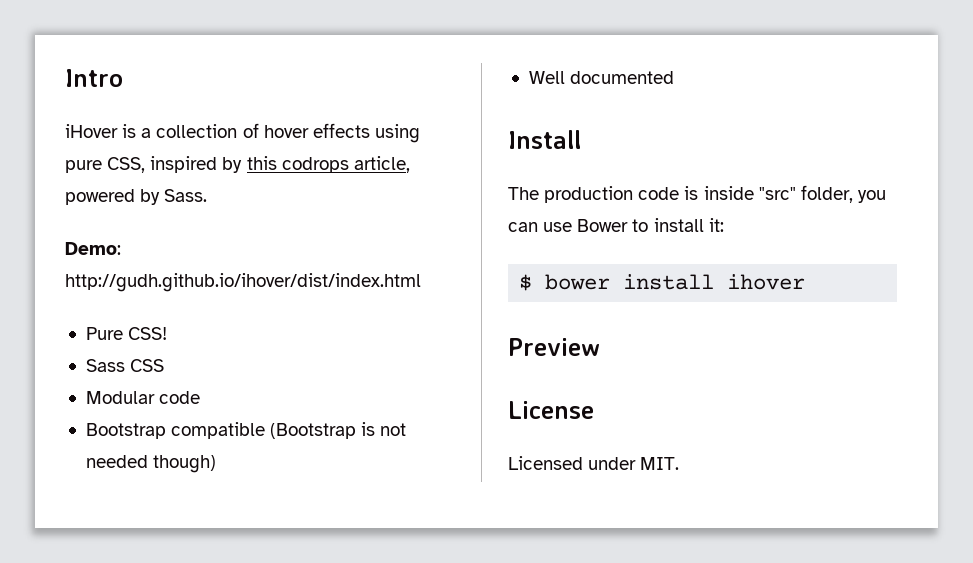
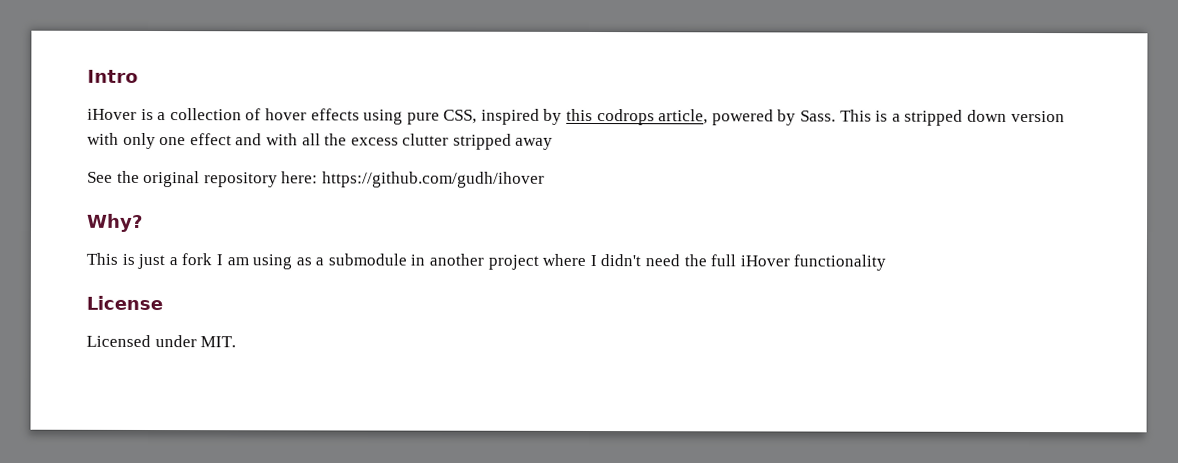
- iHover is a collection of hover effects using pure CSS, inspired by this codrops article, powered by Sass.
- Demo: http://gudh.github.io/ihover/dist/index.html
- Pure CSS!
- Sass CSS
- Modular code
- Bootstrap compatible (Bootstrap is not needed though)
- Well documented
- Install
- The production code is inside "src" folder, you can use Bower to install it:
- $ bower install ihover
- Preview
+ iHover is a collection of hover effects using pure CSS, inspired by this codrops article, powered by Sass. This is a stripped down version with only one effect and with all the excess clutter stripped away
+ See the original repository here: https://github.com/gudh/ihover
+ Why?
+ This is just a fork I am using as a submodule in another project where I didn't need the full iHover functionality

